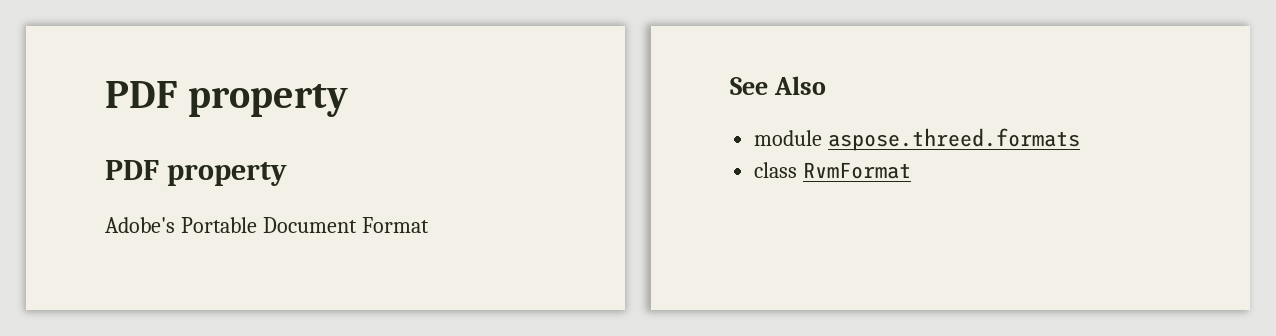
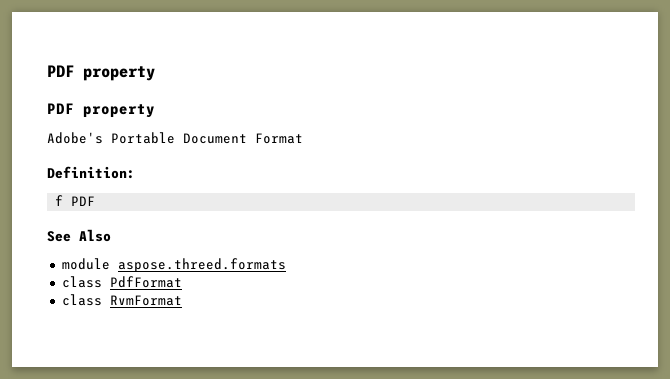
+ Definition:
+ f PDF
+ class PdfFormat

